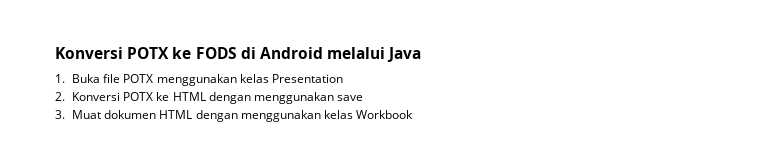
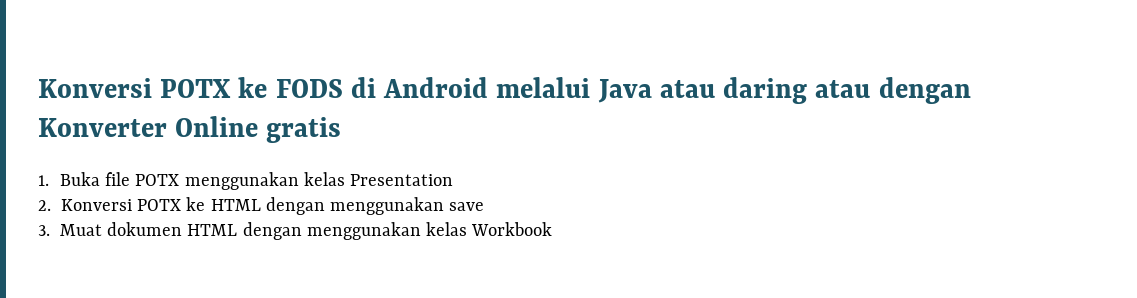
- Konversi POTX ke FODS di Android melalui Java
+ Konversi POTX ke FODS di Android melalui Java atau daring atau dengan Konverter Online gratis

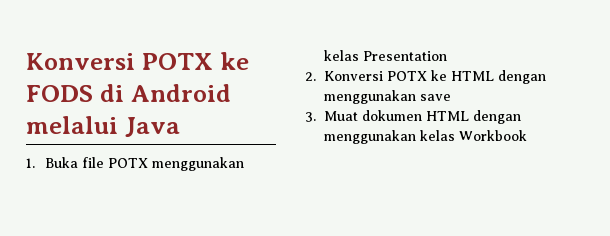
- Konversi POTX ke FODS di Android melalui Java atau daring atau dengan Konverter Online gratis
+ Konversi POTX ke FODS di Android melalui Java

